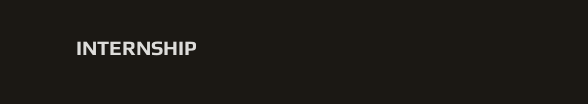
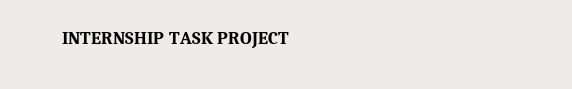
- INTERNSHIP
+ INTERNSHIP TASK PROJECT

